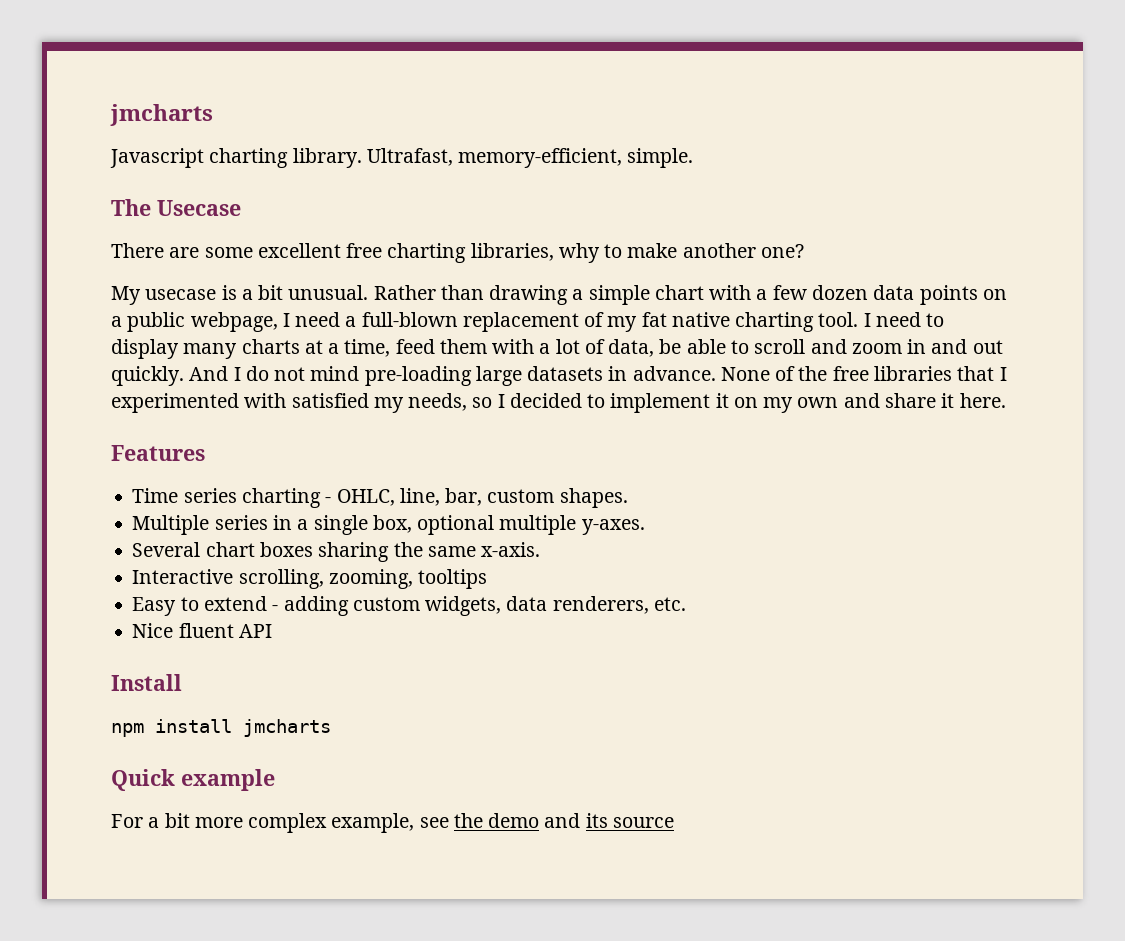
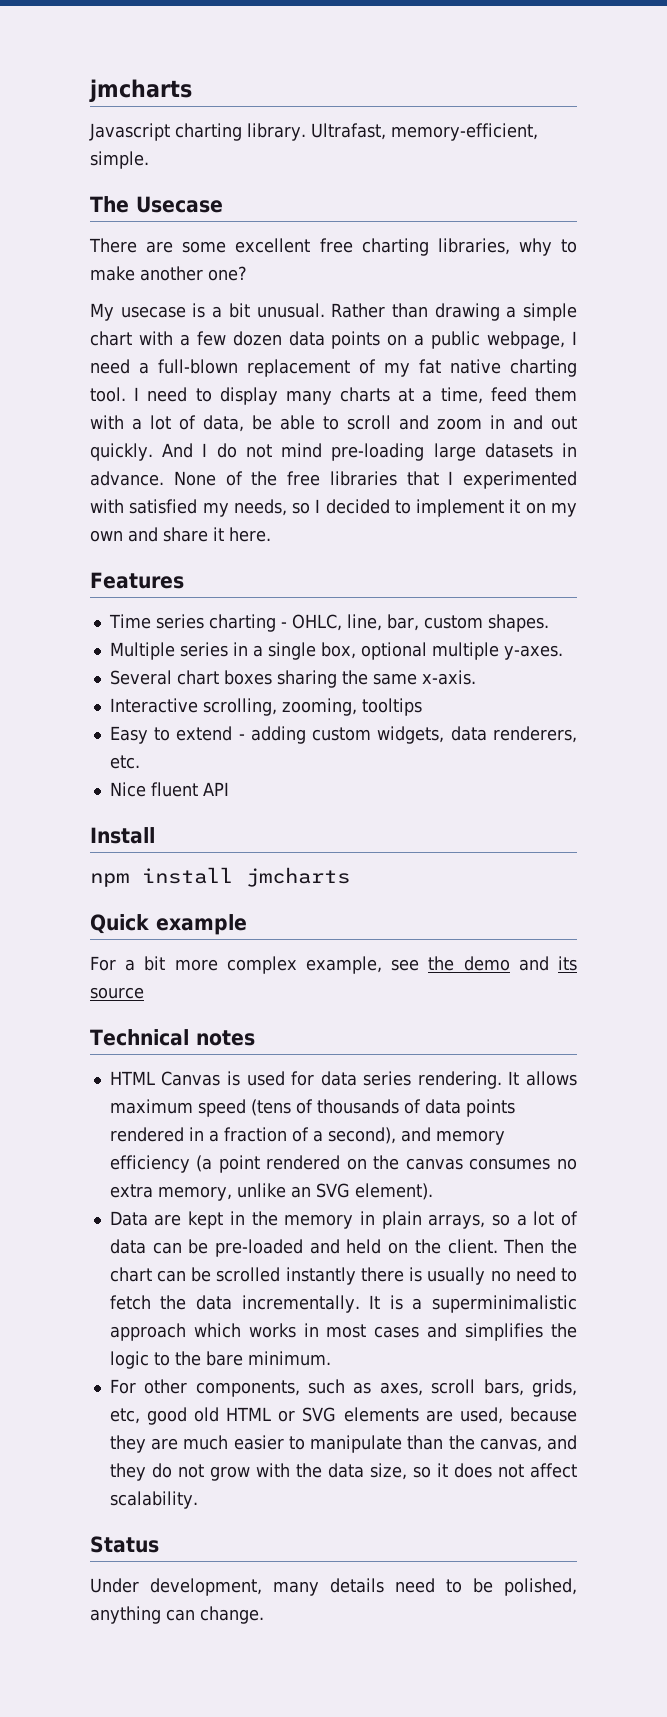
+ Technical notes
+ HTML Canvas is used for data series rendering. It allows maximum speed (tens of thousands of data points rendered in a fraction of a second), and memory efficiency (a point rendered on the canvas consumes no extra memory, unlike an SVG element).
+ Data are kept in the memory in plain arrays, so a lot of data can be pre-loaded and held on the client. Then the chart can be scrolled instantly there is usually no need to fetch the data incrementally. It is a superminimalistic approach which works in most cases and simplifies the logic to the bare minimum.
+ For other components, such as axes, scroll bars, grids, etc, good old HTML or SVG elements are used, because they are much easier to manipulate than the canvas, and they do not grow with the data size, so it does not affect scalability.
+ Status
+ Under development, many details need to be polished, anything can change.

